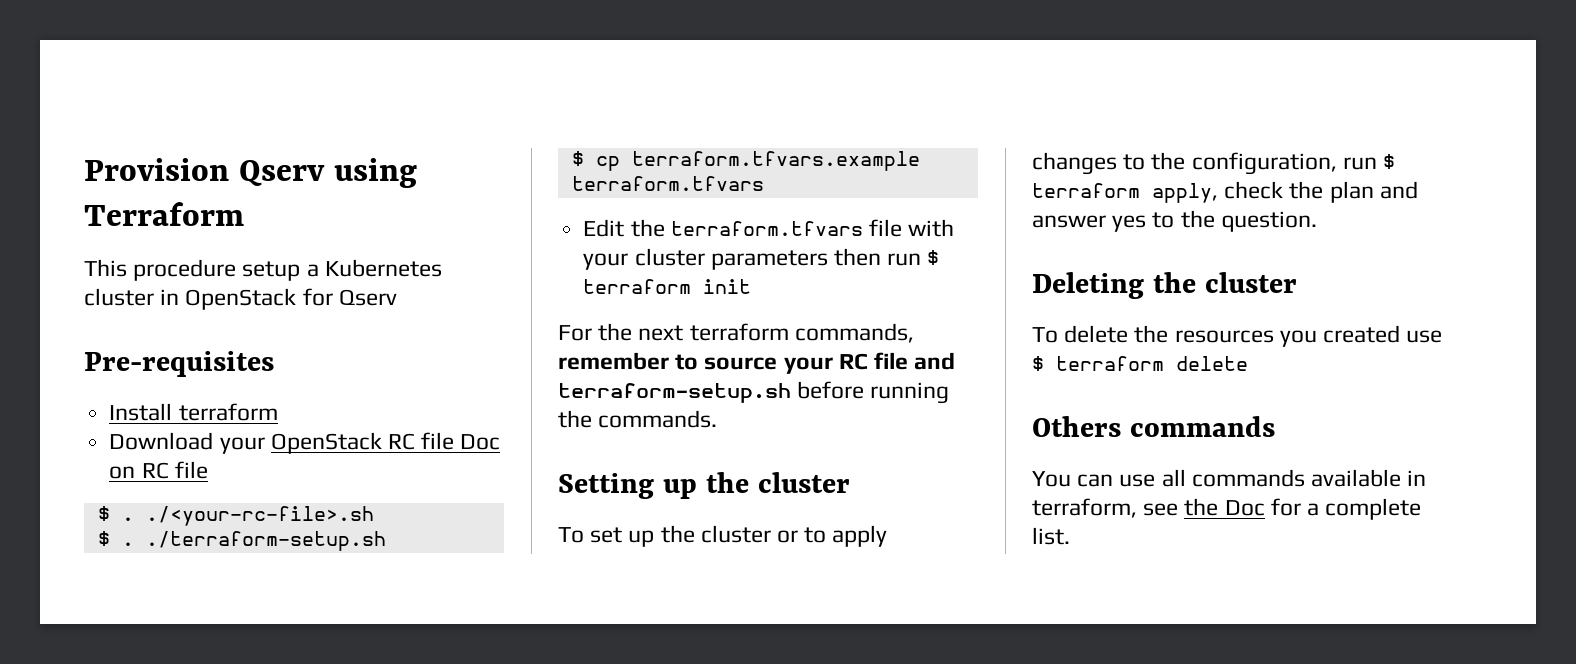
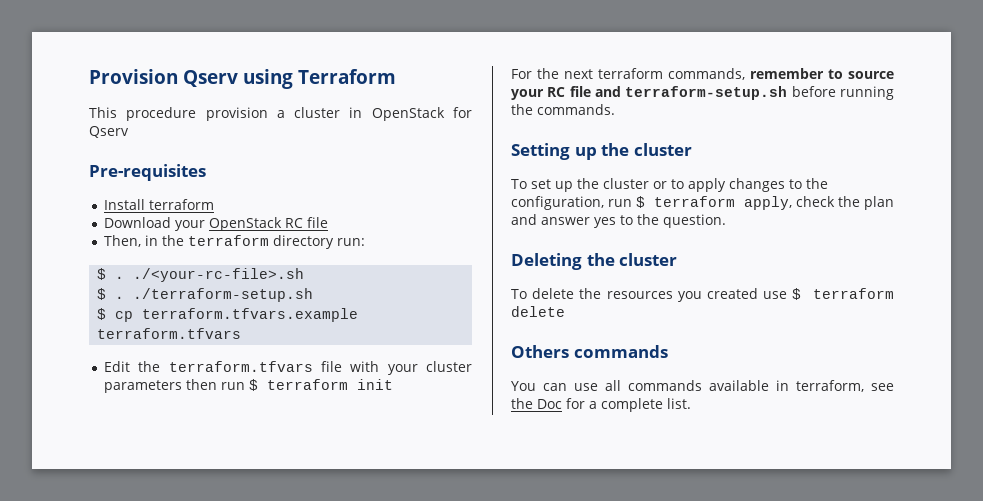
- This procedure setup a Kubernetes cluster in OpenStack for Qserv
+ This procedure provision a cluster in OpenStack for Qserv
- Download your OpenStack RC file Doc on RC file
+ Download your OpenStack RC file
+ Then, in the terraform directory run:

